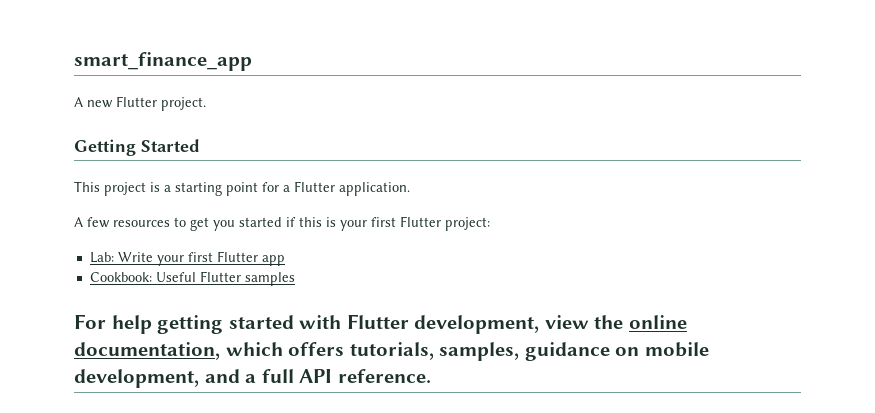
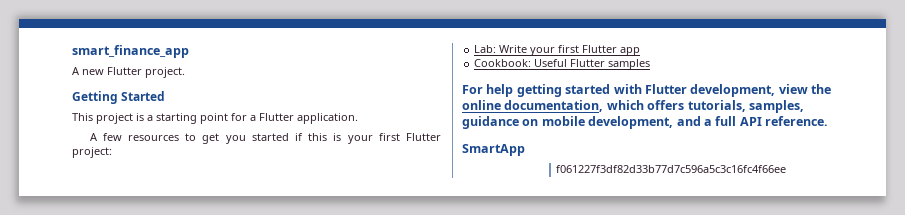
+ SmartApp
+ f061227f3df82d33b77d7c596a5c3c16fc4f66ee

